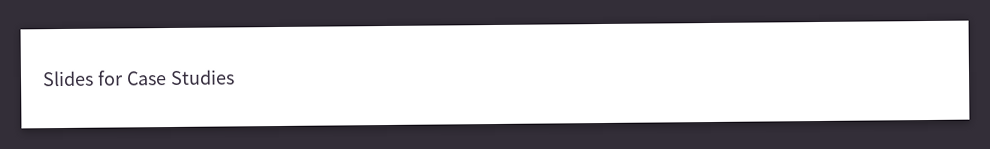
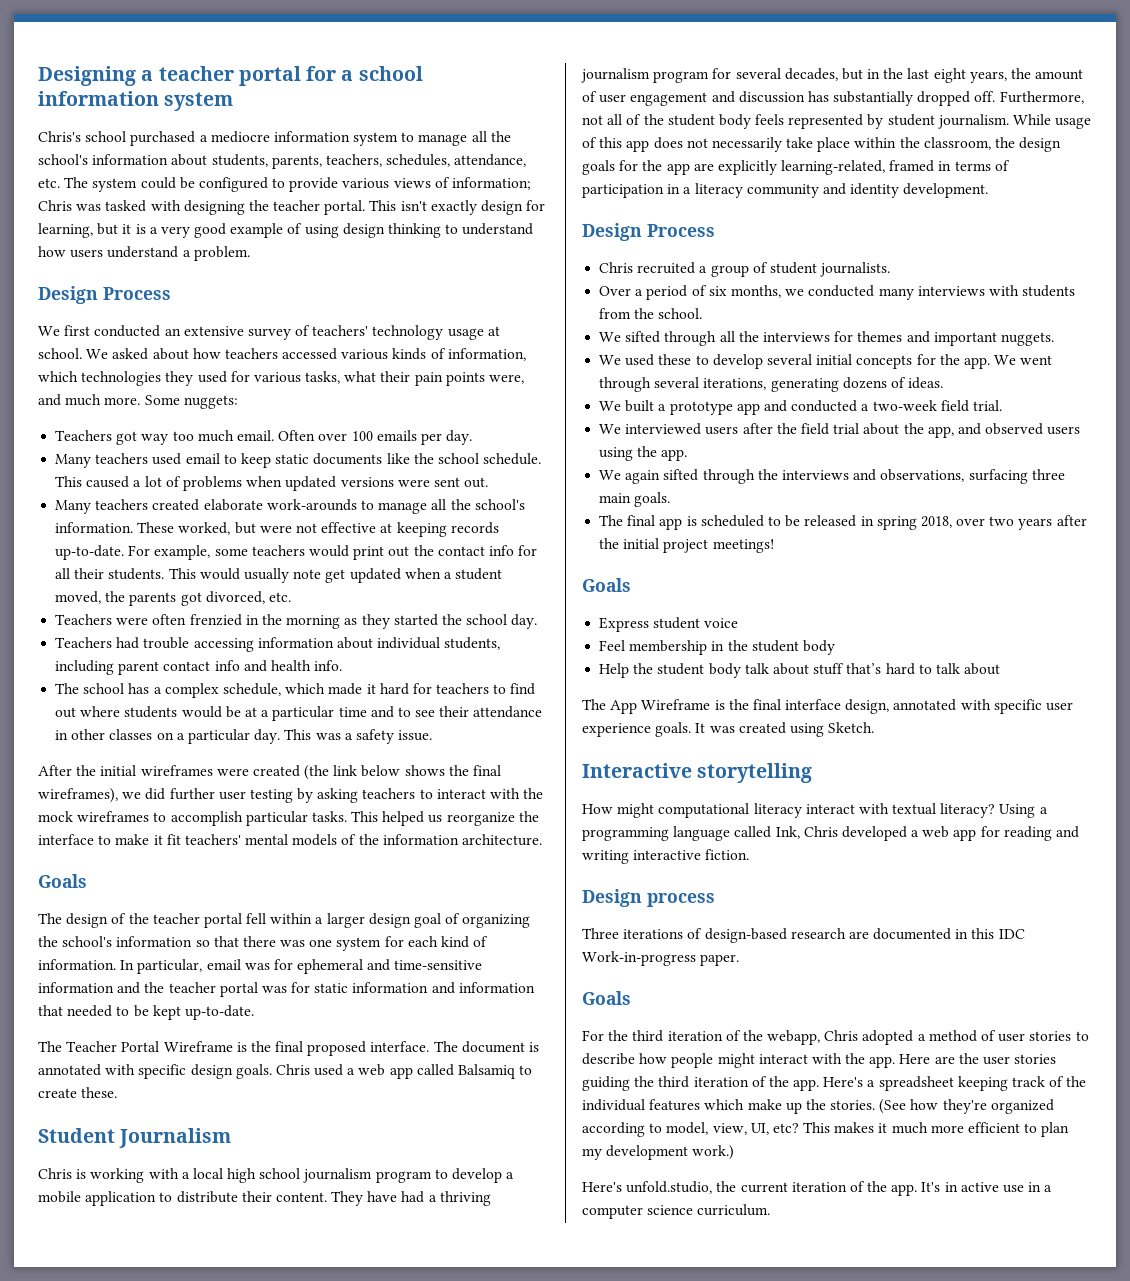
- Slides for Case Studies
+ Designing a teacher portal for a school information system
+ Chris's school purchased a mediocre information system to manage all the school's information about students, parents, teachers, schedules, attendance, etc. The system could be configured to provide various views of information; Chris was tasked with designing the teacher portal. This isn't exactly design for learning, but it is a very good example of using design thinking to understand how users understand a problem.
+ Design Process
+ We first conducted an extensive survey of teachers' technology usage at school. We asked about how teachers accessed various kinds of information, which technologies they used for various tasks, what their pain points were, and much more. Some nuggets:
+ Teachers got way too much email. Often over 100 emails per day.
+ Many teachers used email to keep static documents like the school schedule. This caused a lot of problems when updated versions were sent out.
+ Many teachers created elaborate work-arounds to manage all the school's information. These worked, but were not effective at keeping records up-to-date. For example, some teachers would print out the contact info for all their students. This would usually note get updated when a student moved, the parents got divorced, etc.
+ Teachers were often frenzied in the morning as they started the school day.
+ Teachers had trouble accessing information about individual students, including parent contact info and health info.
+ The school has a complex schedule, which made it hard for teachers to find out where students would be at a particular time and to see their attendance in other classes on a particular day. This was a safety issue.
+ After the initial wireframes were created (the link below shows the final wireframes), we did further user testing by asking teachers to interact with the mock wireframes to accomplish particular tasks. This helped us reorganize the interface to make it fit teachers' mental models of the information architecture.
+ Goals
+ The design of the teacher portal fell within a larger design goal of organizing the school's information so that there was one system for each kind of information. In particular, email was for ephemeral and time-sensitive information and the teacher portal was for static information and information that needed to be kept up-to-date.
+ The Teacher Portal Wireframe is the final proposed interface. The document is annotated with specific design goals. Chris used a web app called Balsamiq to create these.
+ Student Journalism
+ Chris is working with a local high school journalism program to develop a mobile application to distribute their content. They have had a thriving journalism program for several decades, but in the last eight years, the amount of user engagement and discussion has substantially dropped off. Furthermore, not all of the student body feels represented by student journalism. While usage of this app does not necessarily take place within the classroom, the design goals for the app are explicitly learning-related, framed in terms of participation in a literacy community and identity development.
+ Design Process
+ Chris recruited a group of student journalists.
+ Over a period of six months, we conducted many interviews with students from the school.
+ We sifted through all the interviews for themes and important nuggets.
+ We used these to develop several initial concepts for the app. We went through several iterations, generating dozens of ideas.
+ We built a prototype app and conducted a two-week field trial.
+ We interviewed users after the field trial about the app, and observed users using the app.
+ We again sifted through the interviews and observations, surfacing three main goals.
+ The final app is scheduled to be released in spring 2018, over two years after the initial project meetings!
+ Goals
+ Express student voice
+ Feel membership in the student body
+ Help the student body talk about stuff that’s hard to talk about
+ The App Wireframe is the final interface design, annotated with specific user experience goals. It was created using Sketch.
+ Interactive storytelling
+ How might computational literacy interact with textual literacy? Using a programming language called Ink, Chris developed a web app for reading and writing interactive fiction.
+ Design process
+ Three iterations of design-based research are documented in this IDC Work-in-progress paper.
+ Goals
+ For the third iteration of the webapp, Chris adopted a method of user stories to describe how people might interact with the app. Here are the user stories guiding the third iteration of the app. Here's a spreadsheet keeping track of the individual features which make up the stories. (See how they're organized according to model, view, UI, etc? This makes it much more efficient to plan my development work.)
+ Here's unfold.studio, the current iteration of the app. It's in active use in a computer science curriculum.

